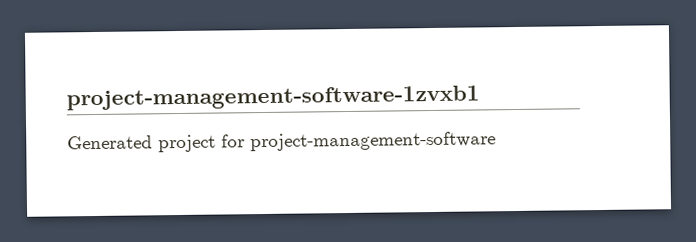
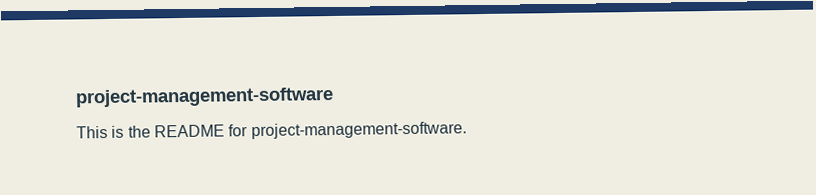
- project-management-software-1zvxb1
- Generated project for project-management-software
+ project-management-software
+ This is the README for project-management-software.

